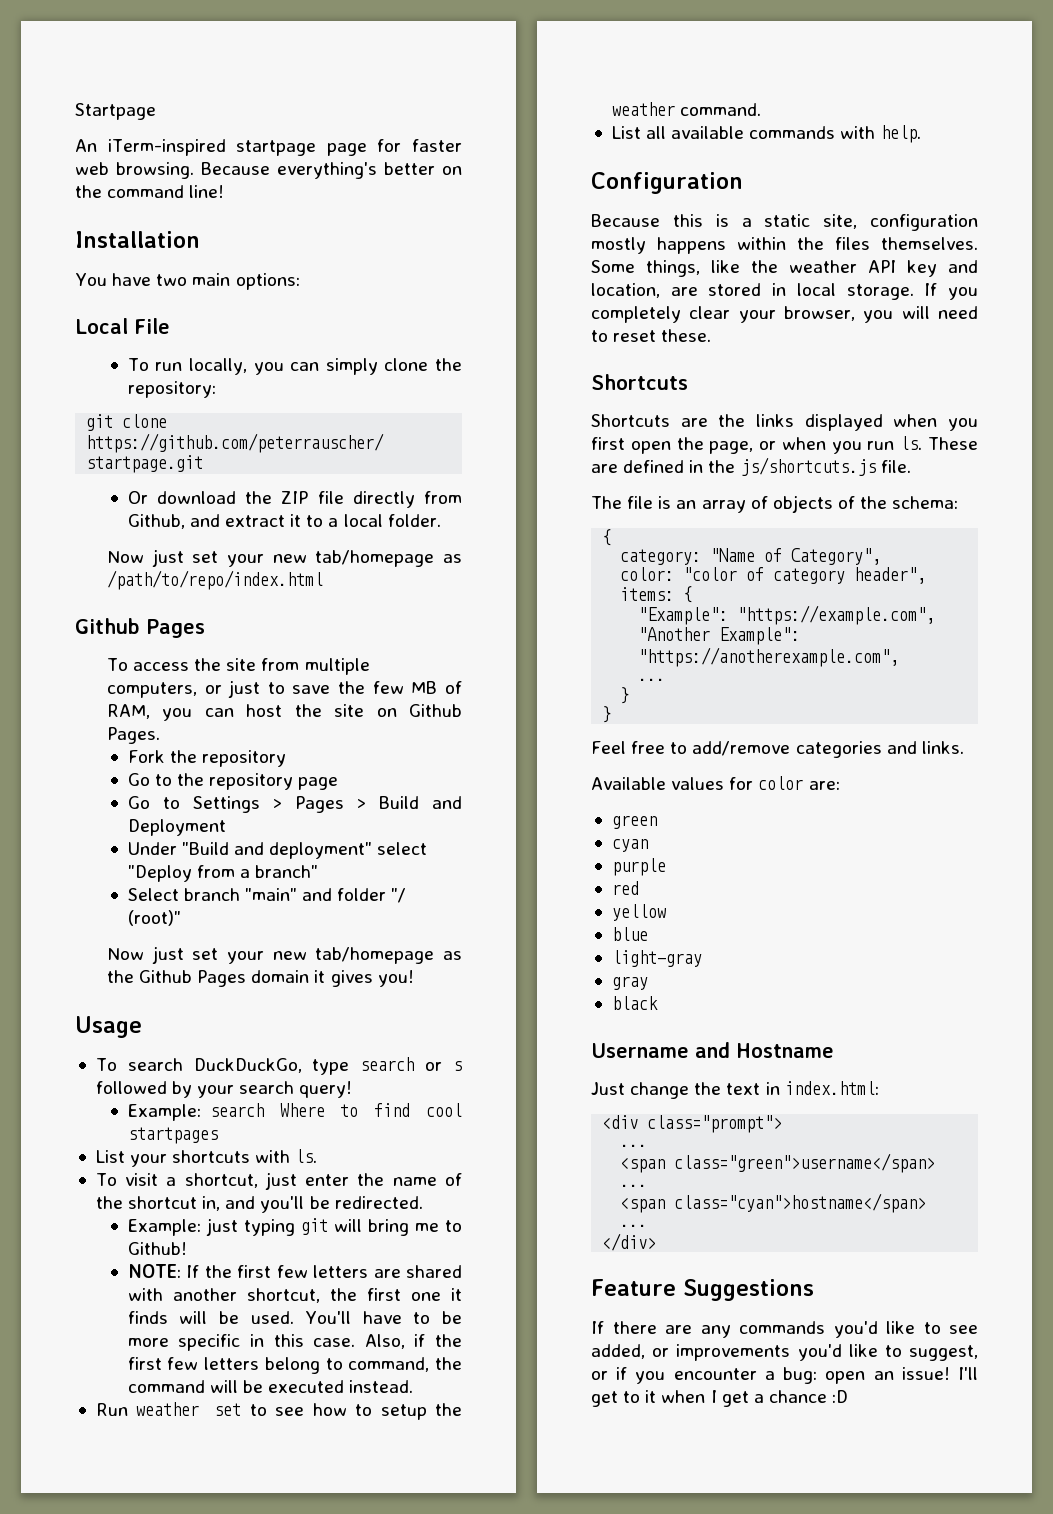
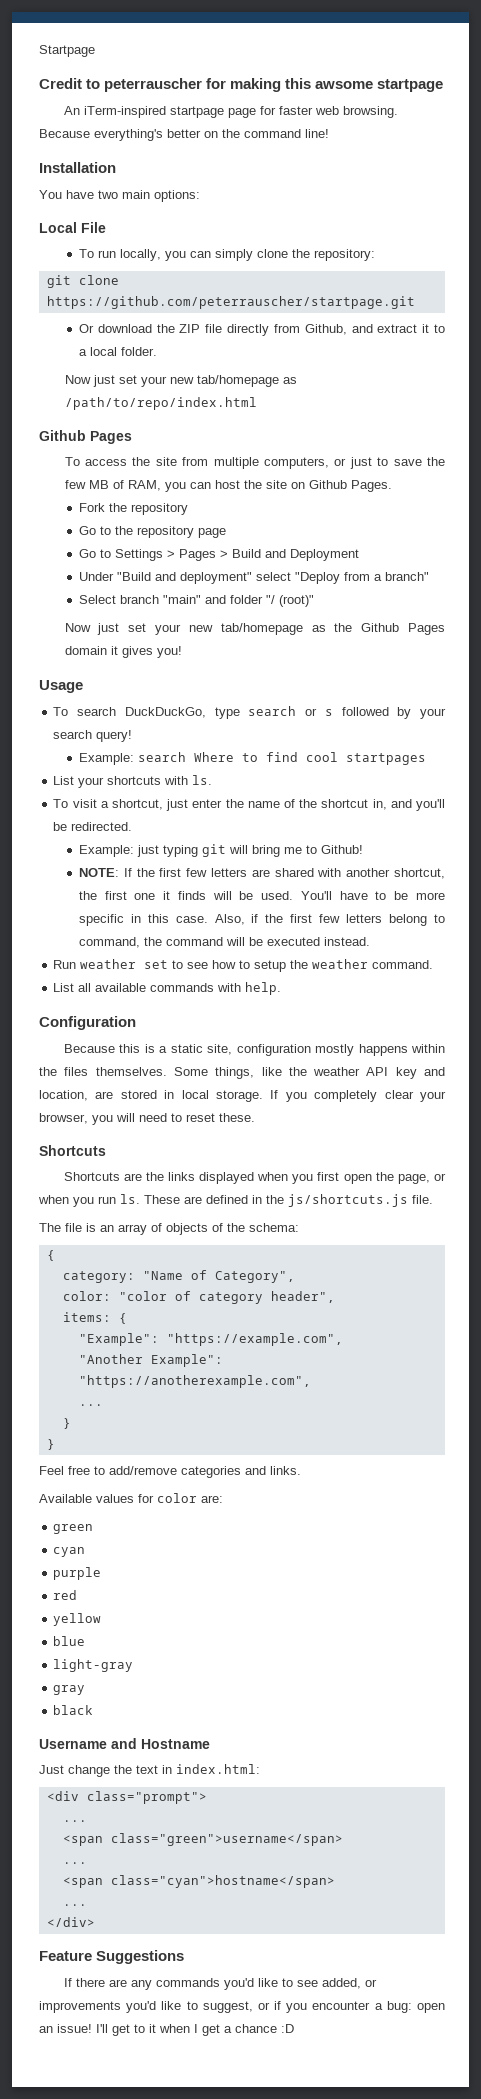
+ Credit to peterrauscher for making this awsome startpage

